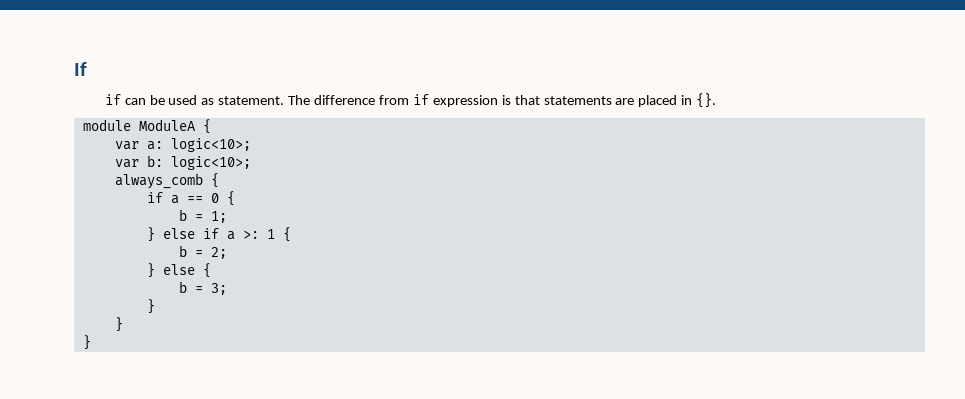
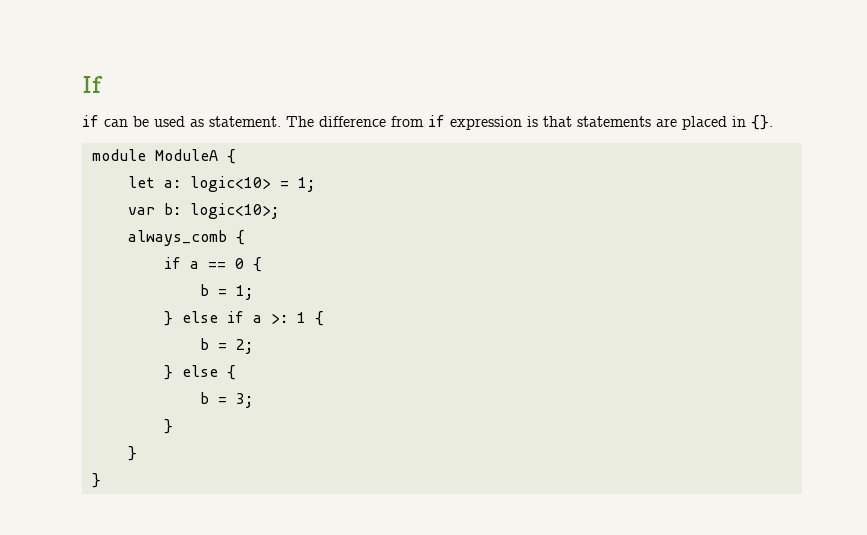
- var a: logic<10>;
+ let a: logic<10> = 1;

